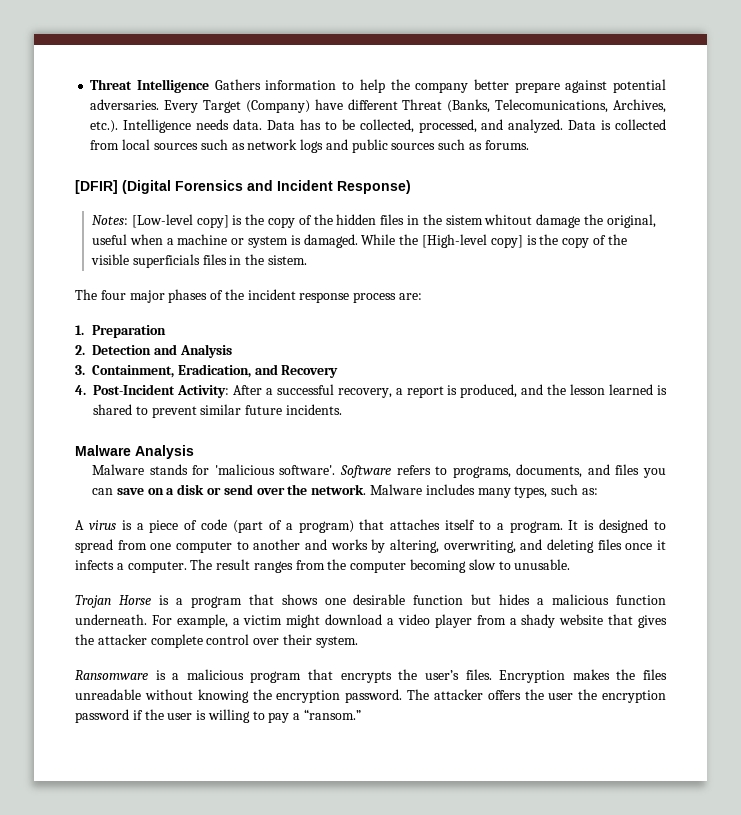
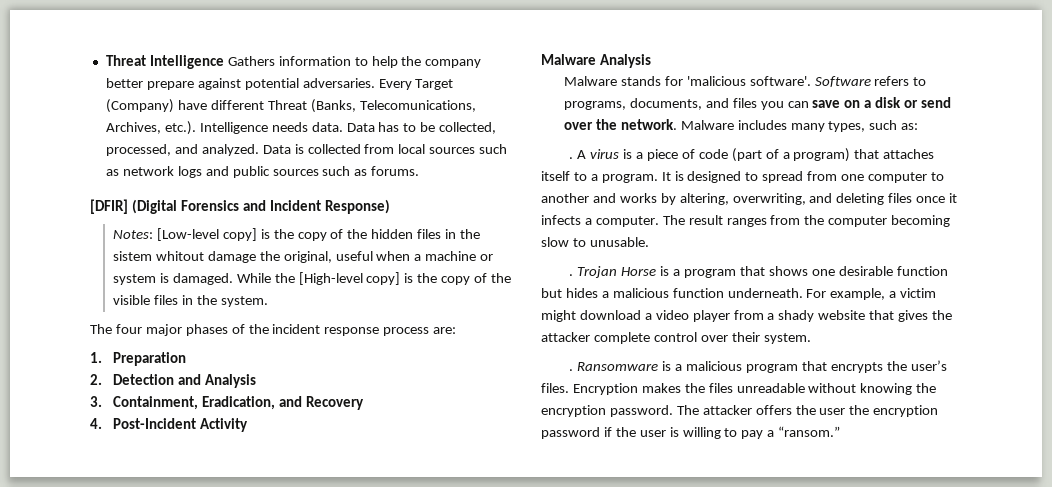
- While the [High-level copy] is the copy of the visible superficials files in the sistem.
+ While the [High-level copy] is the copy of the visible files in the system.
- 4. Post-Incident Activity: After a successful recovery, a report is produced, and the lesson learned is shared to prevent similar future incidents.
+ 4. Post-Incident Activity
  Malware includes many types, such as:
- A virus is a piece of code (part of a program) that attaches itself to a program.
+ . A virus is a piece of code (part of a program) that attaches itself to a program.
  The result ranges from the computer becoming slow to unusable.
- Trojan Horse is a program that shows one desirable function but hides a malicious function underneath.
+ . Trojan Horse is a program that shows one desirable function but hides a malicious function underneath.
  For example, a victim might download a video player from a shady website that gives the attacker complete control over their system.
- Ransomware is a malicious program that encrypts the user’s files.
+ . Ransomware is a malicious program that encrypts the user’s files.

